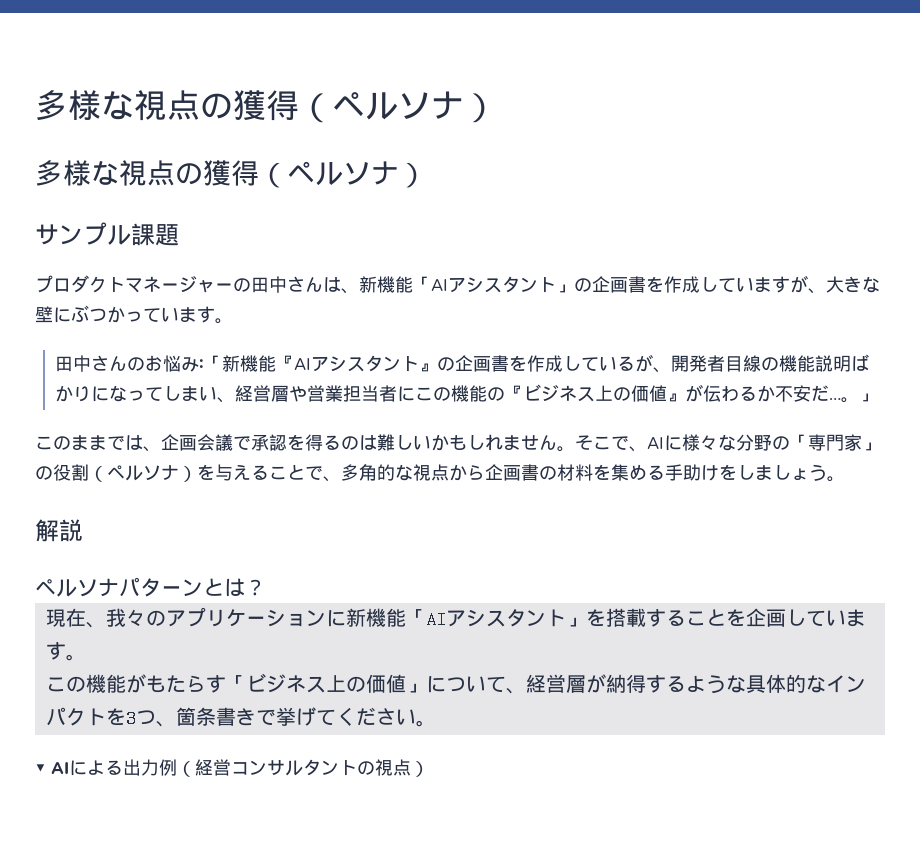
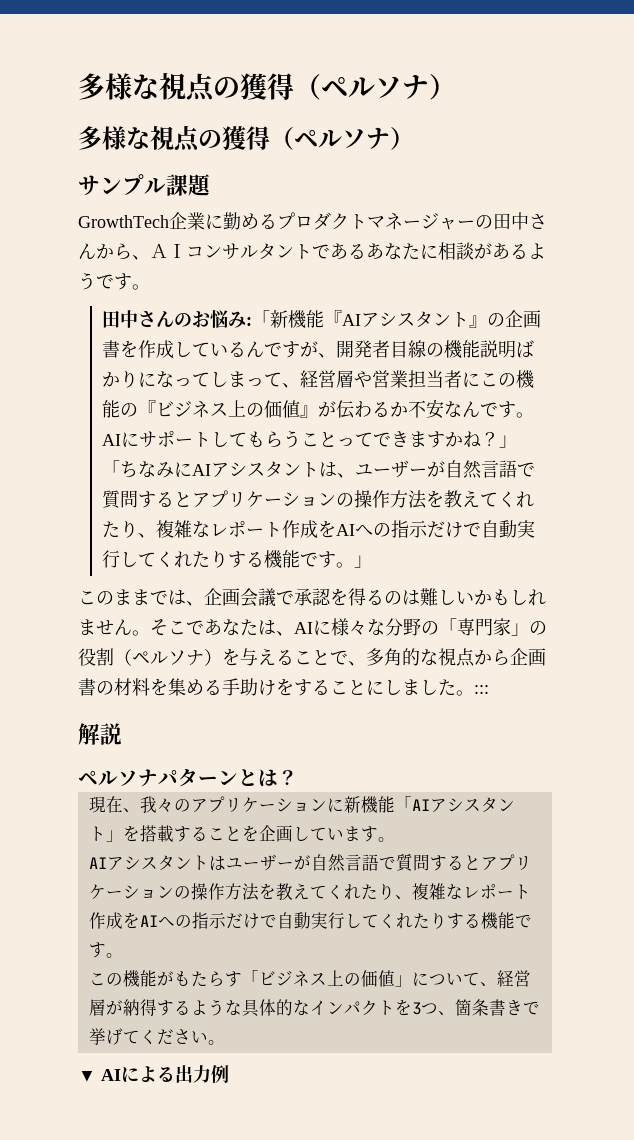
- プロダクトマネージャーの田中さんは、新機能「AIアシスタント」の企画書を作成していますが、大きな壁にぶつかっています。
+ GrowthTech企業に勤めるプロダクトマネージャーの田中さんから、ＡＩコンサルタントであるあなたに相談があるようです。
- 田中さんのお悩み:「新機能『AIアシスタント』の企画書を作成しているが、開発者目線の機能説明ばかりになってしまい、経営層や営業担当者にこの機能の『ビジネス上の価値』が伝わるか不安だ…。」
+ 田中さんのお悩み:「新機能『AIアシスタント』の企画書を作成しているんですが、開発者目線の機能説明ばかりになってしまって、経営層や営業担当者にこの機能の『ビジネス上の価値』が伝わるか不安なんです。AIにサポートしてもらうことってできますかね？」「ちなみにAIアシスタントは、ユーザーが自然言語で質問するとアプリケーションの操作方法を教えてくれたり、複雑なレポート作成をAIへの指示だけで自動実行してくれたりする機能です。」
- そこで、AIに様々な分野の「専門家」の役割（ペルソナ）を与えることで、多角的な視点から企画書の材料を集める手助けをしましょう。
+ そこであなたは、AIに様々な分野の「専門家」の役割（ペルソナ）を与えることで、多角的な視点から企画書の材料を集める手助けをすることにしました。:::
+ AIアシスタントはユーザーが自然言語で質問するとアプリケーションの操作方法を教えてくれたり、複雑なレポート作成をAIへの指示だけで自動実行してくれたりする機能です。
- ▼ AIによる出力例（経営コンサルタントの視点）
+ ▼ AIによる出力例

